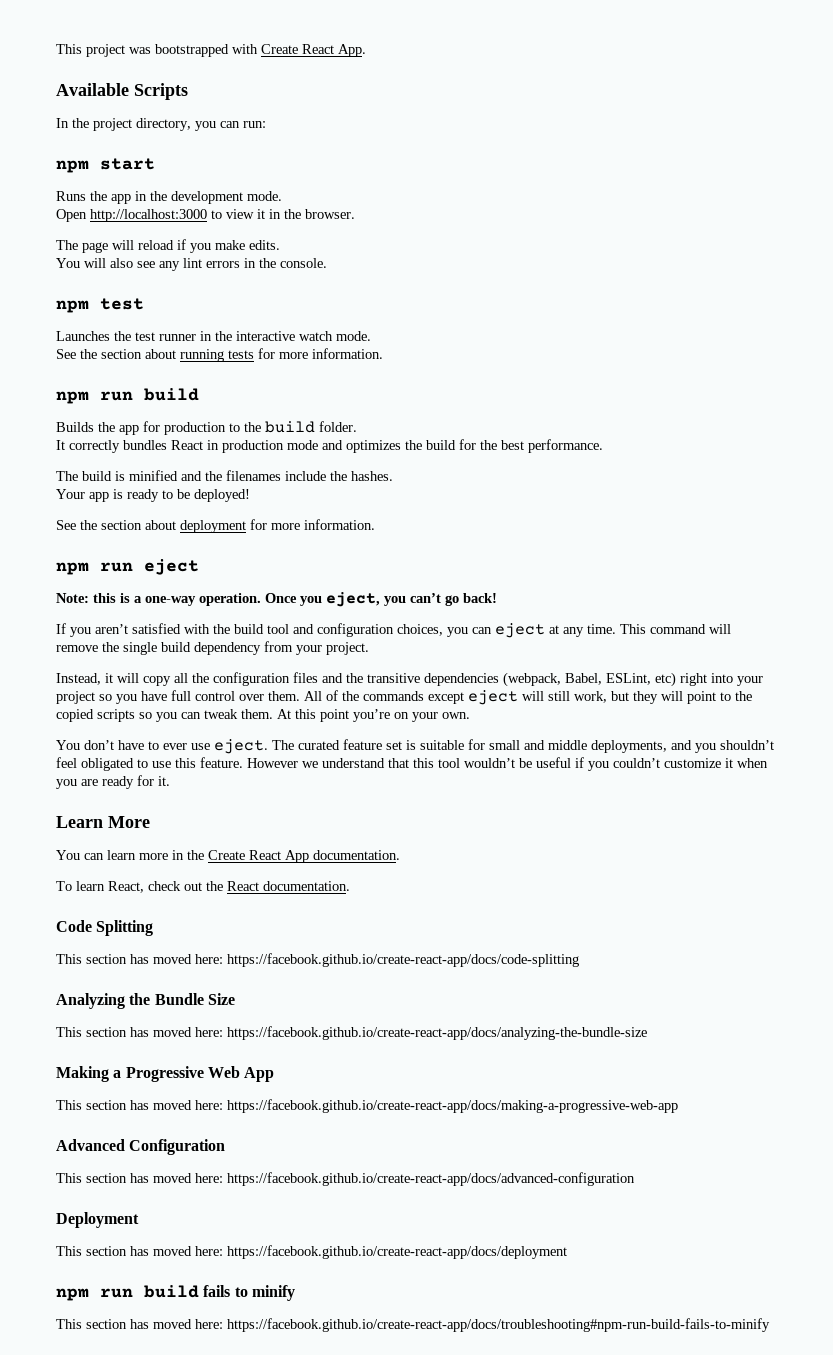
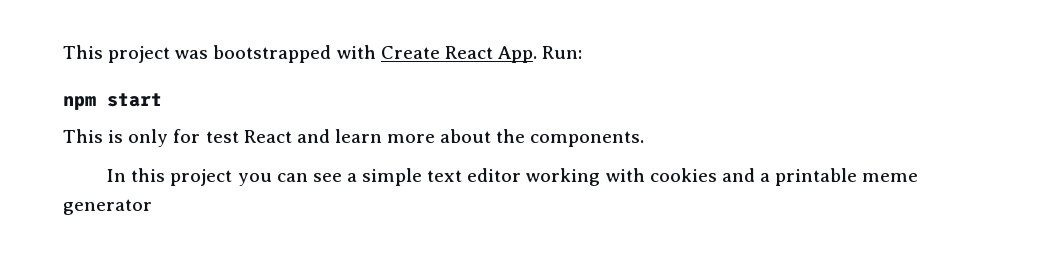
- This project was bootstrapped with Create React App.
- Available Scripts
- In the project directory, you can run:
+ This project was bootstrapped with Create React App. Run:
  npm start
- Runs the app in the development mode.
- Open http://localhost:3000 to view it in the browser.
- The page will reload if you make edits.
- You will also see any lint errors in the console.
- npm test
- Launches the test runner in the interactive watch mode.
- See the section about running tests for more information.
- npm run build
- Builds the app for production to the build folder.
- It correctly bundles React in production mode and optimizes the build for the best performance.
- The build is minified and the filenames include the hashes.
- Your app is ready to be deployed!
- See the section about deployment for more information.
- npm run eject
- Note: this is a one-way operation. Once you eject, you can’t go back!
- If you aren’t satisfied with the build tool and configuration choices, you can eject at any time. This command will remove the single build dependency from your project.
- Instead, it will copy all the configuration files and the transitive dependencies (webpack, Babel, ESLint, etc) right into your project so you have full control over them. All of the commands except eject will still work, but they will point to the copied scripts so you can tweak them. At this point you’re on your own.
- You don’t have to ever use eject. The curated feature set is suitable for small and middle deployments, and you shouldn’t feel obligated to use this feature. However we understand that this tool wouldn’t be useful if you couldn’t customize it when you are ready for it.
- Learn More
- You can learn more in the Create React App documentation.
- To learn React, check out the React documentation.
- Code Splitting
- This section has moved here: https://facebook.github.io/create-react-app/docs/code-splitting
- Analyzing the Bundle Size
- This section has moved here: https://facebook.github.io/create-react-app/docs/analyzing-the-bundle-size
- Making a Progressive Web App
- This section has moved here: https://facebook.github.io/create-react-app/docs/making-a-progressive-web-app
- Advanced Configuration
- This section has moved here: https://facebook.github.io/create-react-app/docs/advanced-configuration
- Deployment
- This section has moved here: https://facebook.github.io/create-react-app/docs/deployment
- npm run build fails to minify
- This section has moved here: https://facebook.github.io/create-react-app/docs/troubleshooting#npm-run-build-fails-to-minify
+ This is only for test React and learn more about the components.
+ In this project you can see a simple text editor working with cookies and a printable meme generator

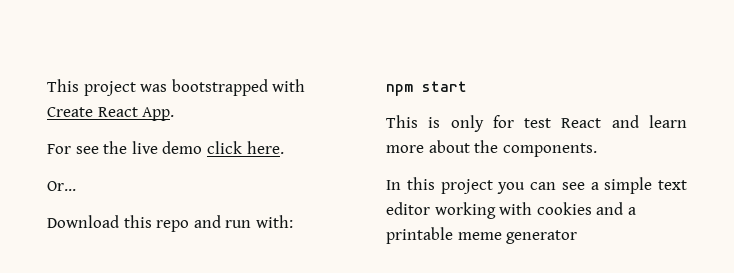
- This project was bootstrapped with Create React App. Run:
+ This project was bootstrapped with Create React App.
+ For see the live demo click here.
+ Or...
+ Download this repo and run with:

